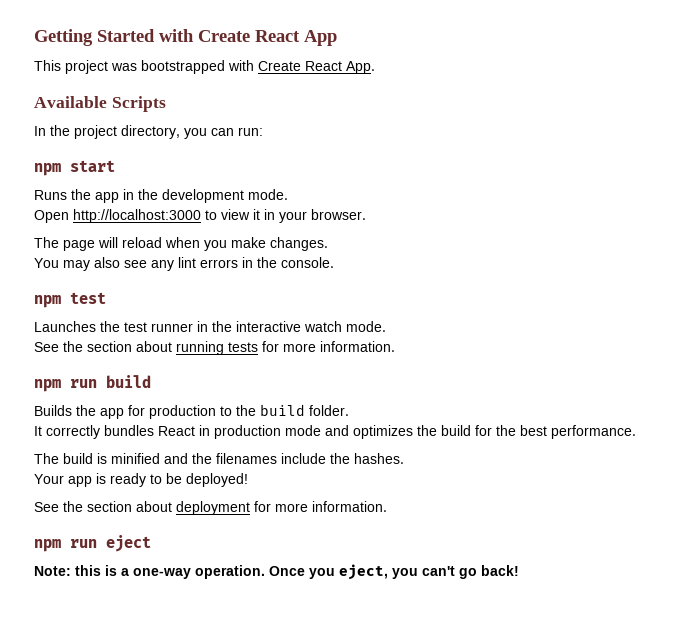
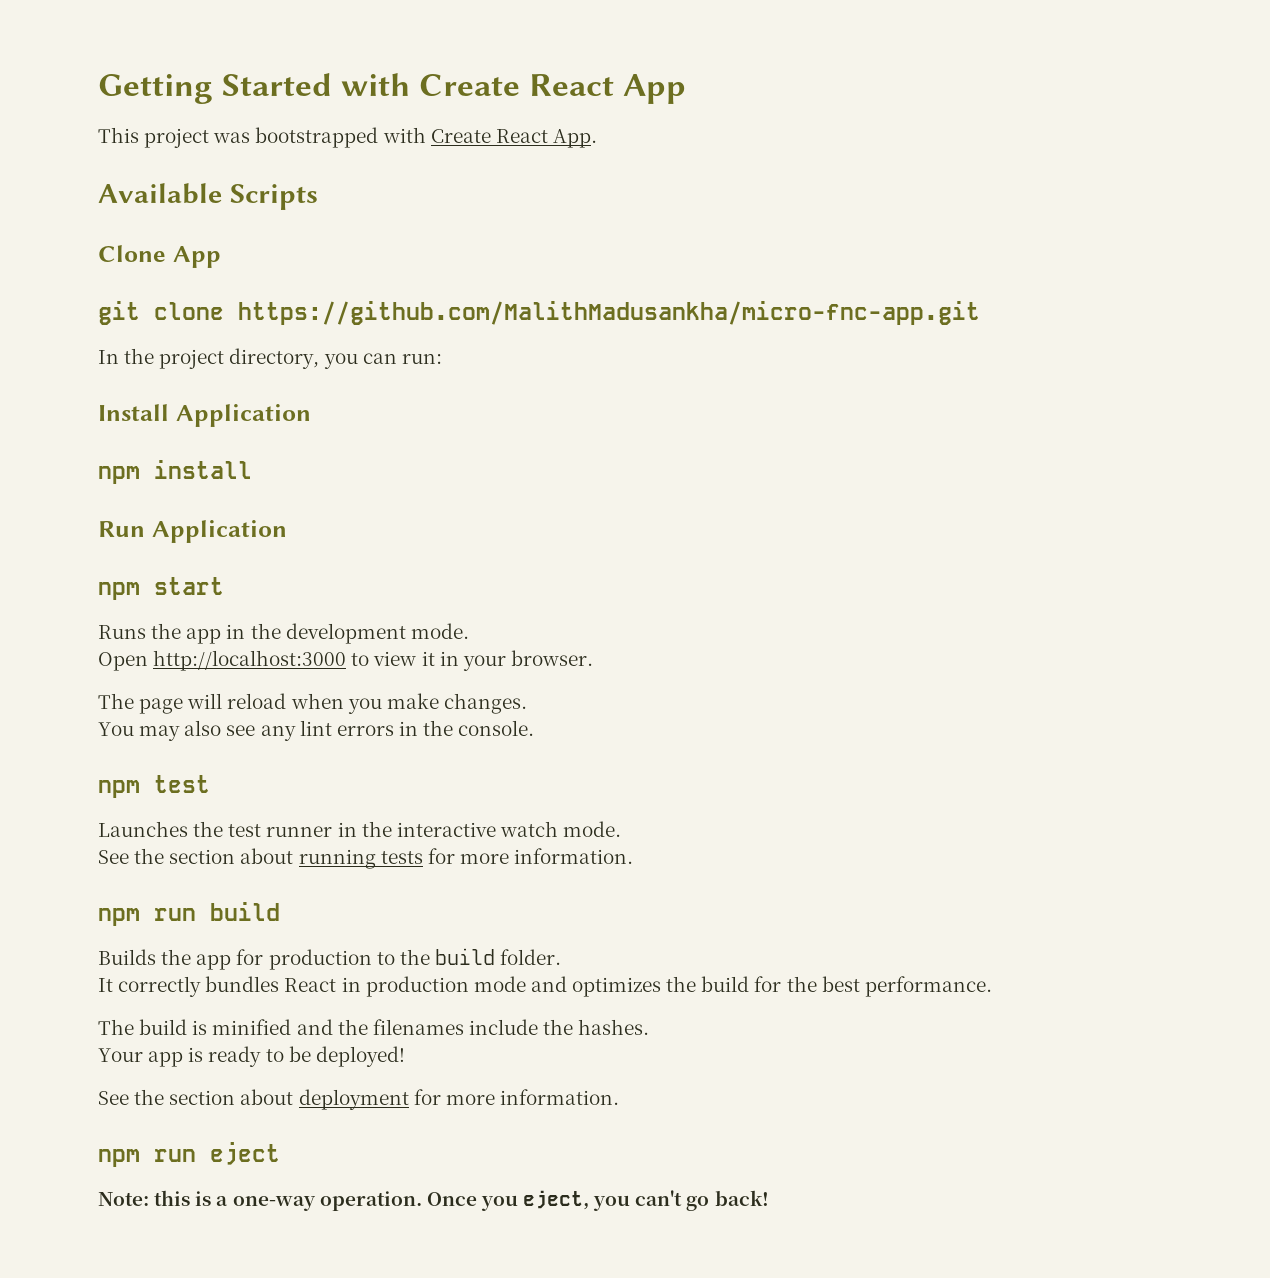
+ Clone App
+ git clone https://github.com/MalithMadusankha/micro-fnc-app.git
+ Install Application
+ npm install
+ Run Application

